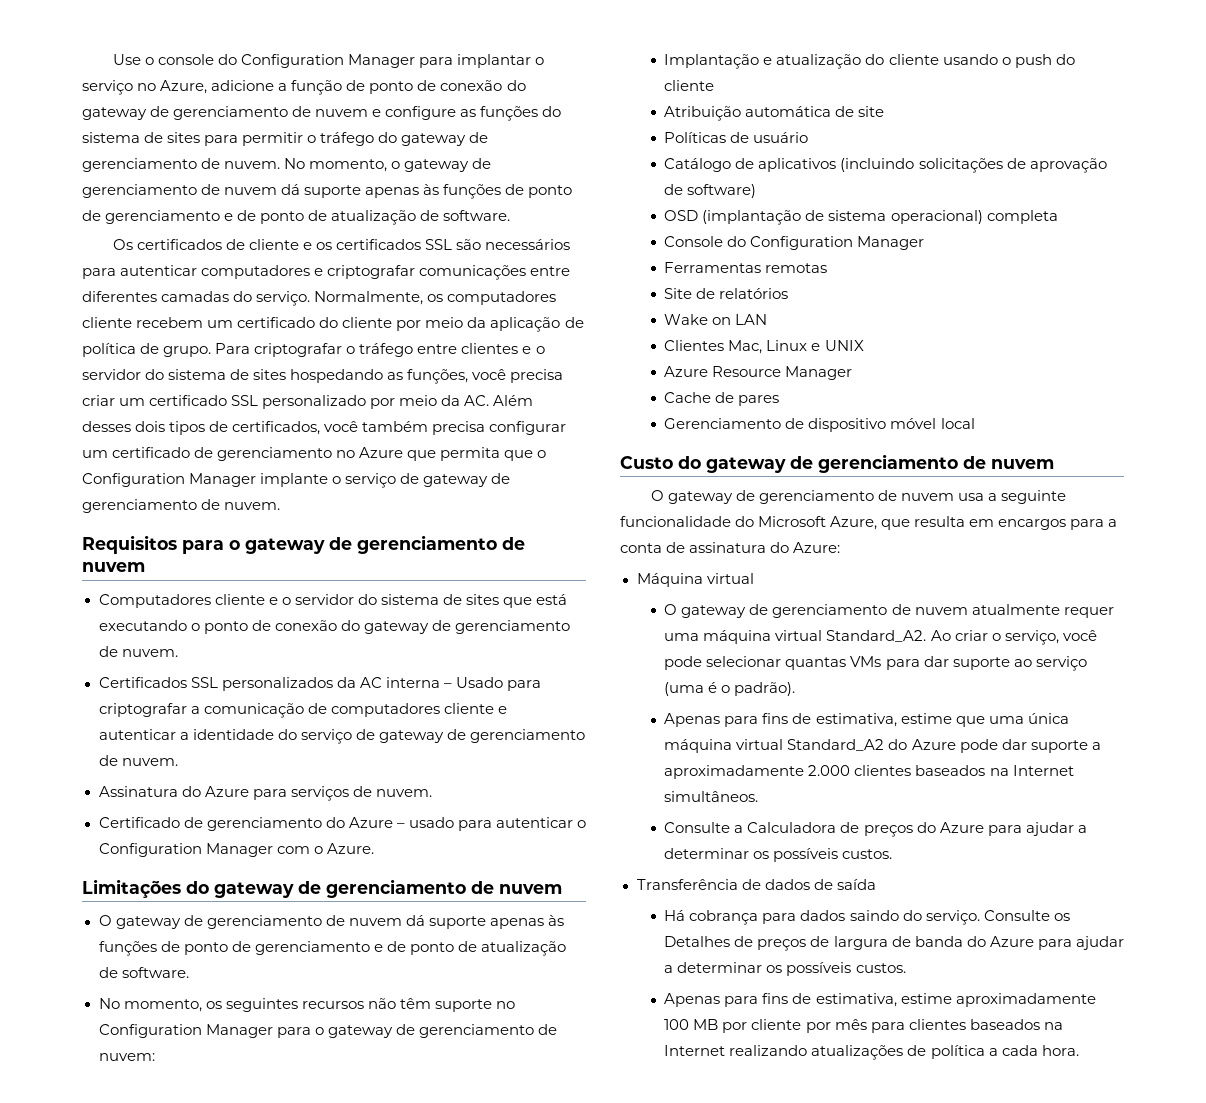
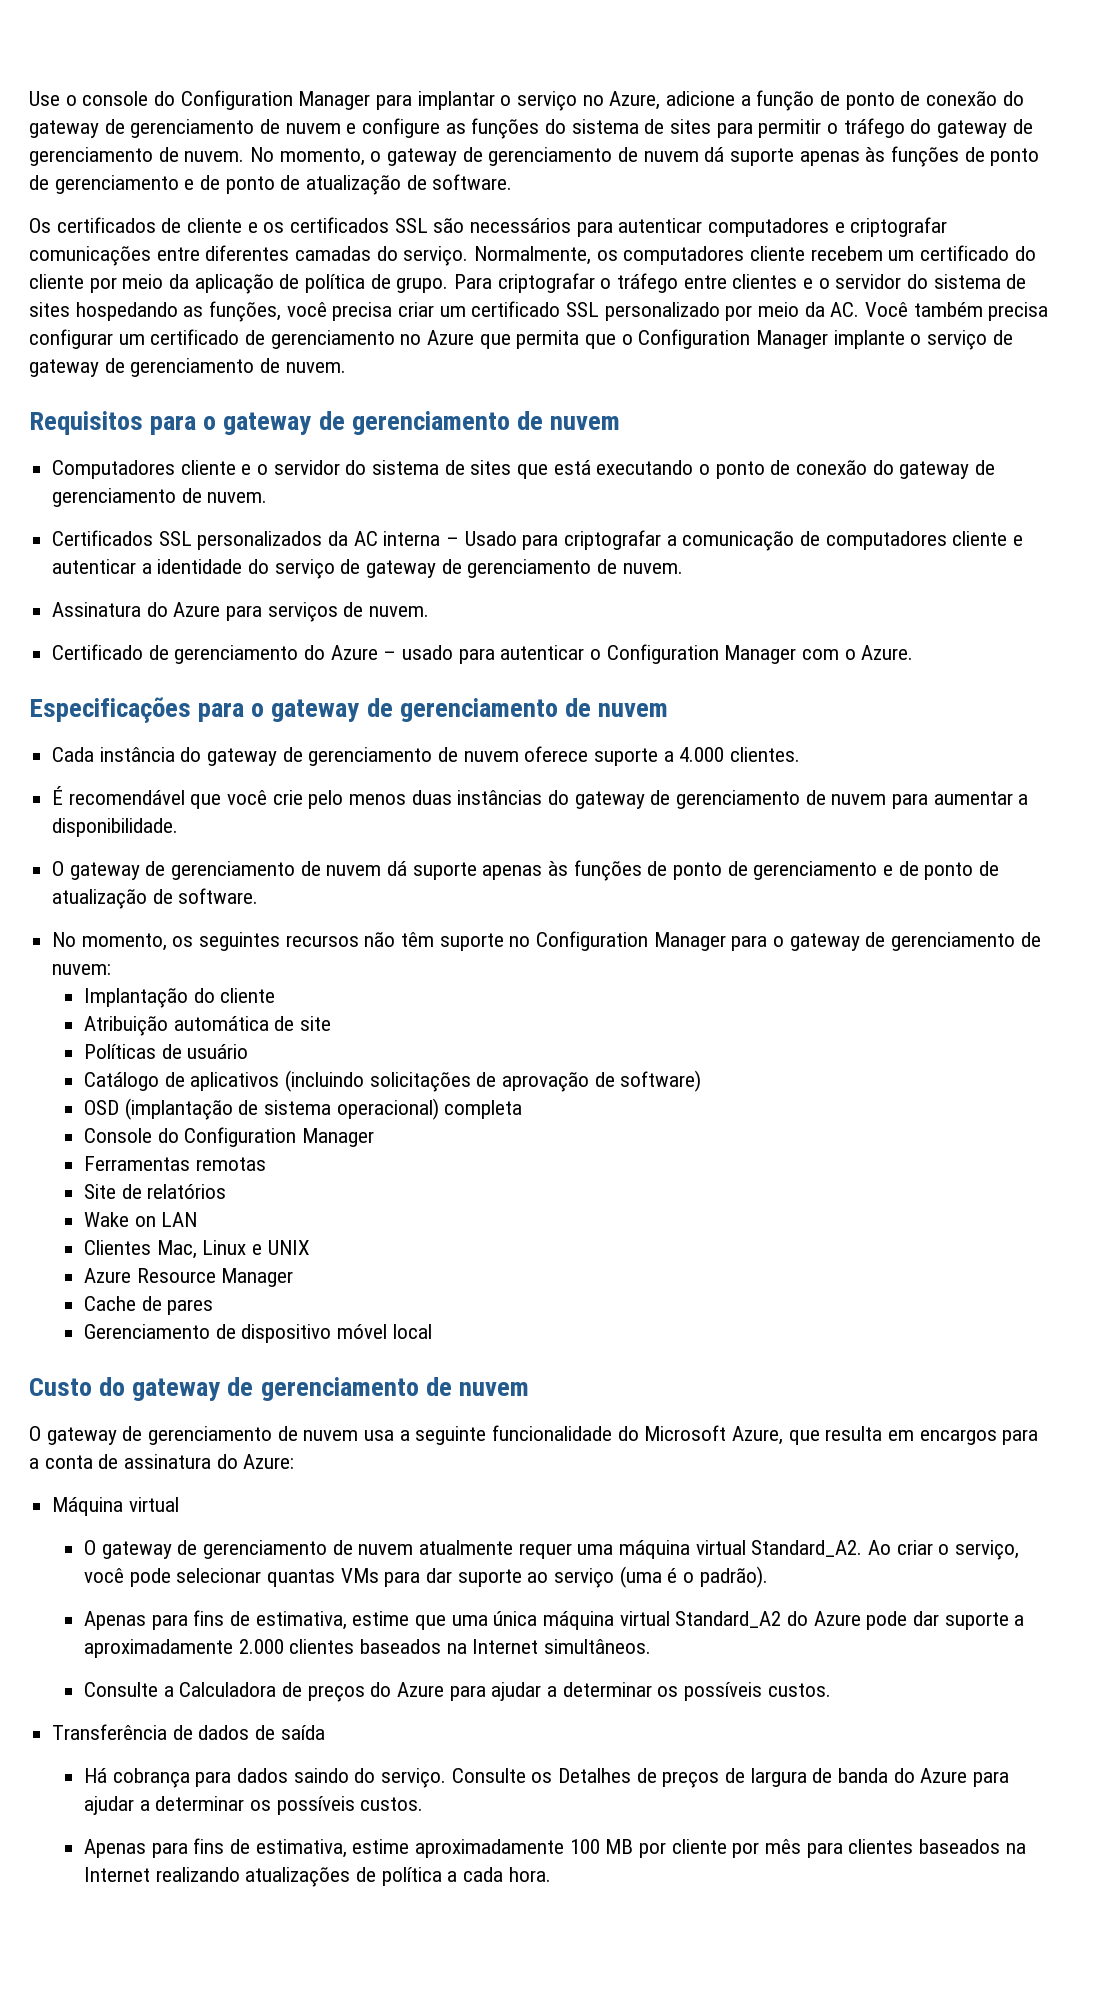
- Para criptografar o tráfego entre clientes e o servidor do sistema de sites hospedando as funções, você precisa criar um certificado SSL personalizado por meio da AC. Além desses dois tipos de certificados, você também precisa configurar um certificado de gerenciamento no Azure que permita que o Configuration Manager implante o serviço de gateway de gerenciamento de nuvem.
+ Para criptografar o tráfego entre clientes e o servidor do sistema de sites hospedando as funções, você precisa criar um certificado SSL personalizado por meio da AC. Você também precisa configurar um certificado de gerenciamento no Azure que permita que o Configuration Manager implante o serviço de gateway de gerenciamento de nuvem.
- Limitações do gateway de gerenciamento de nuvem
+ Especificações para o gateway de gerenciamento de nuvem
+ Cada instância do gateway de gerenciamento de nuvem oferece suporte a 4.000 clientes.
+ É recomendável que você crie pelo menos duas instâncias do gateway de gerenciamento de nuvem para aumentar a disponibilidade.
- Implantação e atualização do cliente usando o push do cliente
+ Implantação do cliente

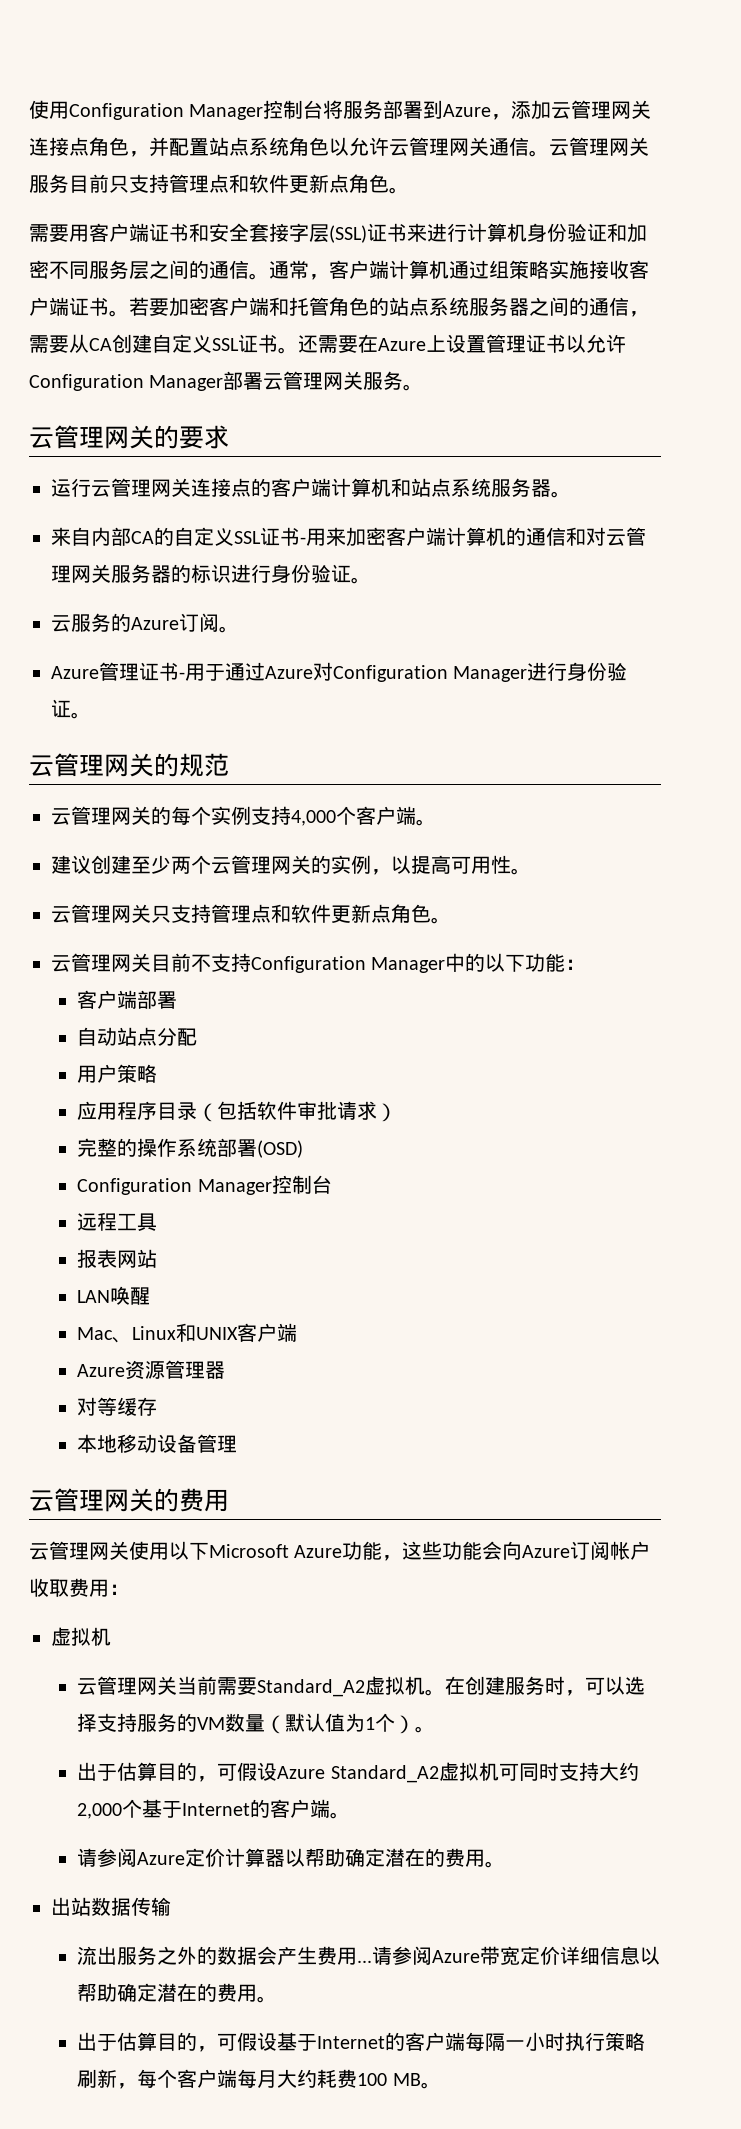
- Use o console do Configuration Manager para implantar o serviço no Azure, adicione a função de ponto de conexão do gateway de gerenciamento de nuvem e configure as funções do sistema de sites para permitir o tráfego do gateway de gerenciamento de nuvem. No momento, o gateway de gerenciamento de nuvem dá suporte apenas às funções de ponto de gerenciamento e de ponto de atualização de software.
- Os certificados de cliente e os certificados SSL são necessários para autenticar computadores e criptografar comunicações entre diferentes camadas do serviço. Normalmente, os computadores cliente recebem um certificado do cliente por meio da aplicação de política de grupo. Para criptografar o tráfego entre clientes e o servidor do sistema de sites hospedando as funções, você precisa criar um certificado SSL personalizado por meio da AC. Você também precisa configurar um certificado de gerenciamento no Azure que permita que o Configuration Manager implante o serviço de gateway de gerenciamento de nuvem.
- Requisitos para o gateway de gerenciamento de nuvem
- Computadores cliente e o servidor do sistema de sites que está executando o ponto de conexão do gateway de gerenciamento de nuvem.
- Certificados SSL personalizados da AC interna – Usado para criptografar a comunicação de computadores cliente e autenticar a identidade do serviço de gateway de gerenciamento de nuvem.
- Assinatura do Azure para serviços de nuvem.
- Certificado de gerenciamento do Azure – usado para autenticar o Configuration Manager com o Azure.
- Especificações para o gateway de gerenciamento de nuvem
- Cada instância do gateway de gerenciamento de nuvem oferece suporte a 4.000 clientes.
- É recomendável que você crie pelo menos duas instâncias do gateway de gerenciamento de nuvem para aumentar a disponibilidade.
- O gateway de gerenciamento de nuvem dá suporte apenas às funções de ponto de gerenciamento e de ponto de atualização de software.
- No momento, os seguintes recursos não têm suporte no Configuration Manager para o gateway de gerenciamento de nuvem:
- Implantação do cliente
- Atribuição automática de site
- Políticas de usuário
- Catálogo de aplicativos (incluindo solicitações de aprovação de software)
- OSD (implantação de sistema operacional) completa
- Console do Configuration Manager
- Ferramentas remotas
- Site de relatórios
- Wake on LAN
- Clientes Mac, Linux e UNIX
- Azure Resource Manager
- Cache de pares
- Gerenciamento de dispositivo móvel local
- Custo do gateway de gerenciamento de nuvem
- O gateway de gerenciamento de nuvem usa a seguinte funcionalidade do Microsoft Azure, que resulta em encargos para a conta de assinatura do Azure:
- Máquina virtual
- O gateway de gerenciamento de nuvem atualmente requer uma máquina virtual Standard_A2. Ao criar o serviço, você pode selecionar quantas VMs para dar suporte ao serviço (uma é o padrão).
- Apenas para fins de estimativa, estime que uma única máquina virtual Standard_A2 do Azure pode dar suporte a aproximadamente 2.000 clientes baseados na Internet simultâneos.
- Consulte a Calculadora de preços do Azure para ajudar a determinar os possíveis custos.
- Transferência de dados de saída
- Há cobrança para dados saindo do serviço. Consulte os Detalhes de preços de largura de banda do Azure para ajudar a determinar os possíveis custos.
- Apenas para fins de estimativa, estime aproximadamente 100 MB por cliente por mês para clientes baseados na Internet realizando atualizações de política a cada hora.
+ 使用Configuration Manager控制台将服务部署到Azure，添加云管理网关连接点角色，并配置站点系统角色以允许云管理网关通信。云管理网关服务目前只支持管理点和软件更新点角色。
+ 需要用客户端证书和安全套接字层(SSL)证书来进行计算机身份验证和加密不同服务层之间的通信。通常，客户端计算机通过组策略实施接收客户端证书。若要加密客户端和托管角色的站点系统服务器之间的通信，需要从CA创建自定义SSL证书。还需要在Azure上设置管理证书以允许Configuration Manager部署云管理网关服务。
+ 云管理网关的要求
+ 运行云管理网关连接点的客户端计算机和站点系统服务器。
+ 来自内部CA的自定义SSL证书-用来加密客户端计算机的通信和对云管理网关服务器的标识进行身份验证。
+ 云服务的Azure订阅。
+ Azure管理证书-用于通过Azure对Configuration Manager进行身份验证。
+ 云管理网关的规范
+ 云管理网关的每个实例支持4,000个客户端。
+ 建议创建至少两个云管理网关的实例，以提高可用性。
+ 云管理网关只支持管理点和软件更新点角色。
+ 云管理网关目前不支持Configuration Manager中的以下功能：
+ 客户端部署
+ 自动站点分配
+ 用户策略
+ 应用程序目录（包括软件审批请求）
+ 完整的操作系统部署(OSD)
+ Configuration Manager控制台
+ 远程工具
+ 报表网站
+ LAN唤醒
+ Mac、Linux和UNIX客户端
+ Azure资源管理器
+ 对等缓存
+ 本地移动设备管理
+ 云管理网关的费用
+ 云管理网关使用以下Microsoft Azure功能，这些功能会向Azure订阅帐户收取费用：
+ 虚拟机
+ 云管理网关当前需要Standard_A2虚拟机。在创建服务时，可以选择支持服务的VM数量（默认值为1个）。
+ 出于估算目的，可假设Azure Standard_A2虚拟机可同时支持大约2,000个基于Internet的客户端。
+ 请参阅Azure定价计算器以帮助确定潜在的费用。
+ 出站数据传输
+ 流出服务之外的数据会产生费用...请参阅Azure带宽定价详细信息以帮助确定潜在的费用。
+ 出于估算目的，可假设基于Internet的客户端每隔一小时执行策略刷新，每个客户端每月大约耗费100 MB。

